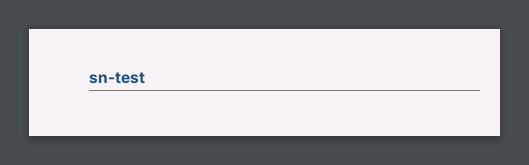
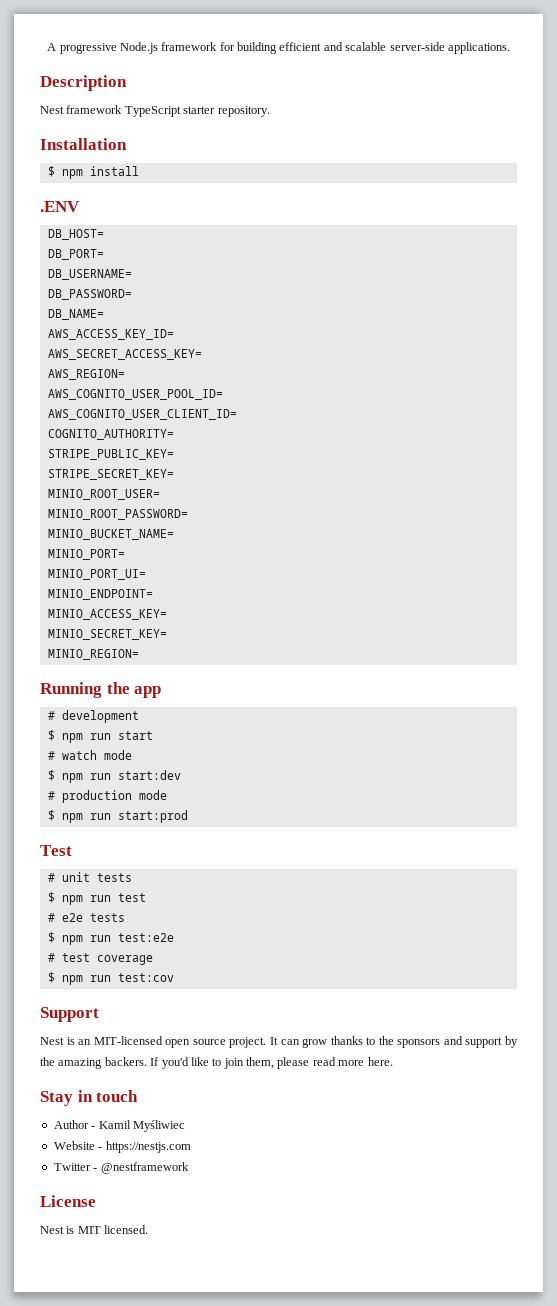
- sn-test
+ A progressive Node.js framework for building efficient and scalable server-side applications.
+ Description
+ Nest framework TypeScript starter repository.
+ Installation
+ $ npm install
+ .ENV
+ DB_HOST=
+ DB_PORT=
+ DB_USERNAME=
+ DB_PASSWORD=
+ DB_NAME=
+ AWS_ACCESS_KEY_ID=
+ AWS_SECRET_ACCESS_KEY=
+ AWS_REGION=
+ AWS_COGNITO_USER_POOL_ID=
+ AWS_COGNITO_USER_CLIENT_ID=
+ COGNITO_AUTHORITY=
+ STRIPE_PUBLIC_KEY=
+ STRIPE_SECRET_KEY=
+ MINIO_ROOT_USER=
+ MINIO_ROOT_PASSWORD=
+ MINIO_BUCKET_NAME=
+ MINIO_PORT=
+ MINIO_PORT_UI=
+ MINIO_ENDPOINT=
+ MINIO_ACCESS_KEY=
+ MINIO_SECRET_KEY=
+ MINIO_REGION=
+ Running the app
+ # development
+ $ npm run start
+ # watch mode
+ $ npm run start:dev
+ # production mode
+ $ npm run start:prod
+ Test
+ # unit tests
+ $ npm run test
+ # e2e tests
+ $ npm run test:e2e
+ # test coverage
+ $ npm run test:cov
+ Support
+ Nest is an MIT-licensed open source project. It can grow thanks to the sponsors and support by the amazing backers. If you'd like to join them, please read more here.
+ Stay in touch
+ Author - Kamil Myśliwiec
+ Website - https://nestjs.com
+ Twitter - @nestframework
+ License
+ Nest is MIT licensed.

